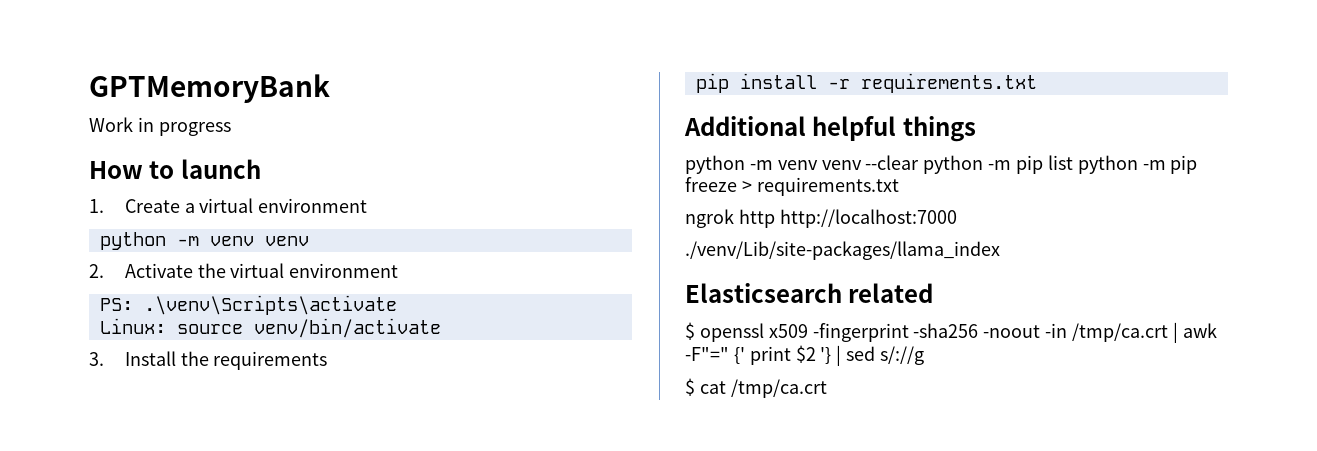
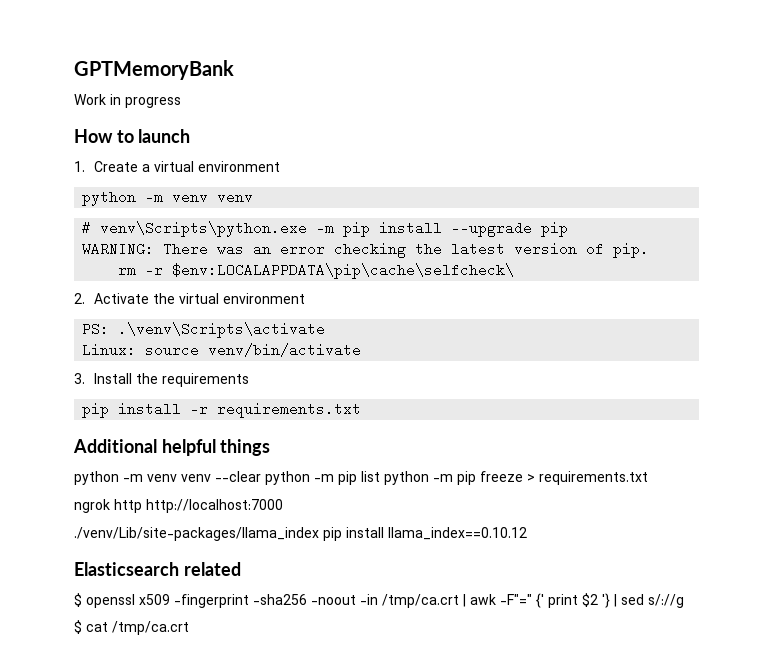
+ # venv\Scripts\python.exe -m pip install --upgrade pip
+ WARNING: There was an error checking the latest version of pip.
+ rm -r $env:LOCALAPPDATA\pip\cache\selfcheck\
- ./venv/Lib/site-packages/llama_index
+ ./venv/Lib/site-packages/llama_index pip install llama_index==0.10.12

